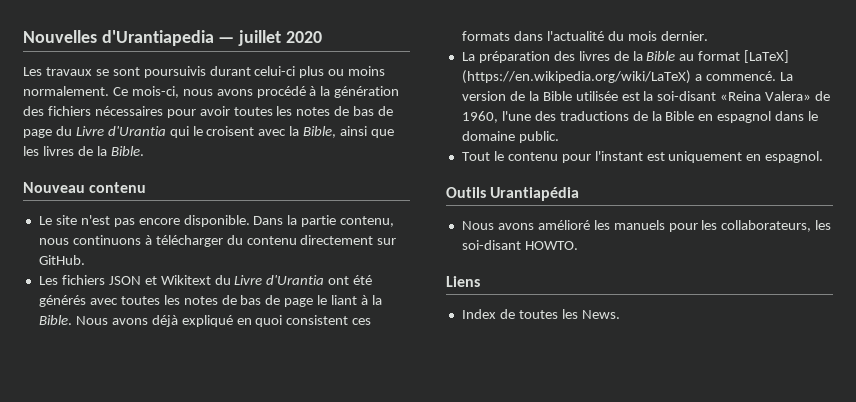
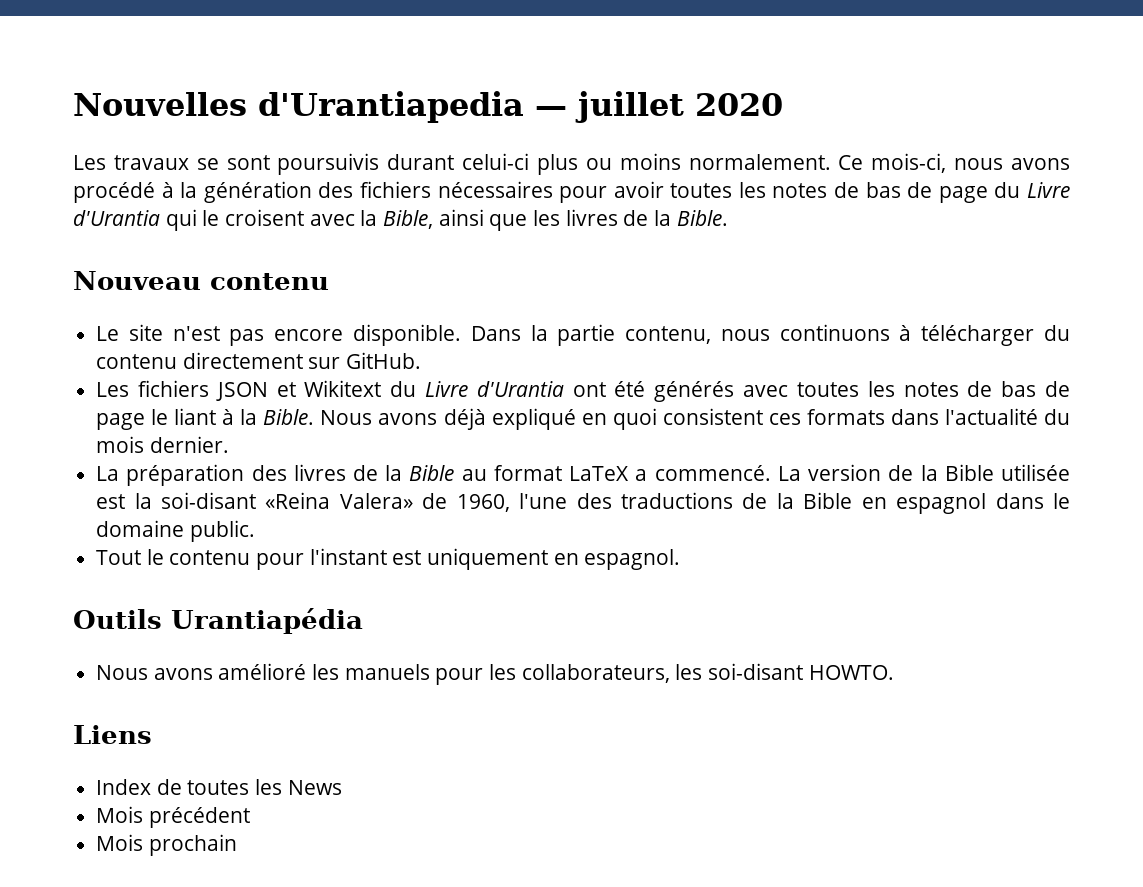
- La préparation des livres de la Bible au format [LaTeX] (https://en.wikipedia.org/wiki/LaTeX) a commencé.
+ La préparation des livres de la Bible au format LaTeX a commencé.
- Index de toutes les News.
+ Index de toutes les News
+ Mois précédent
+ Mois prochain

